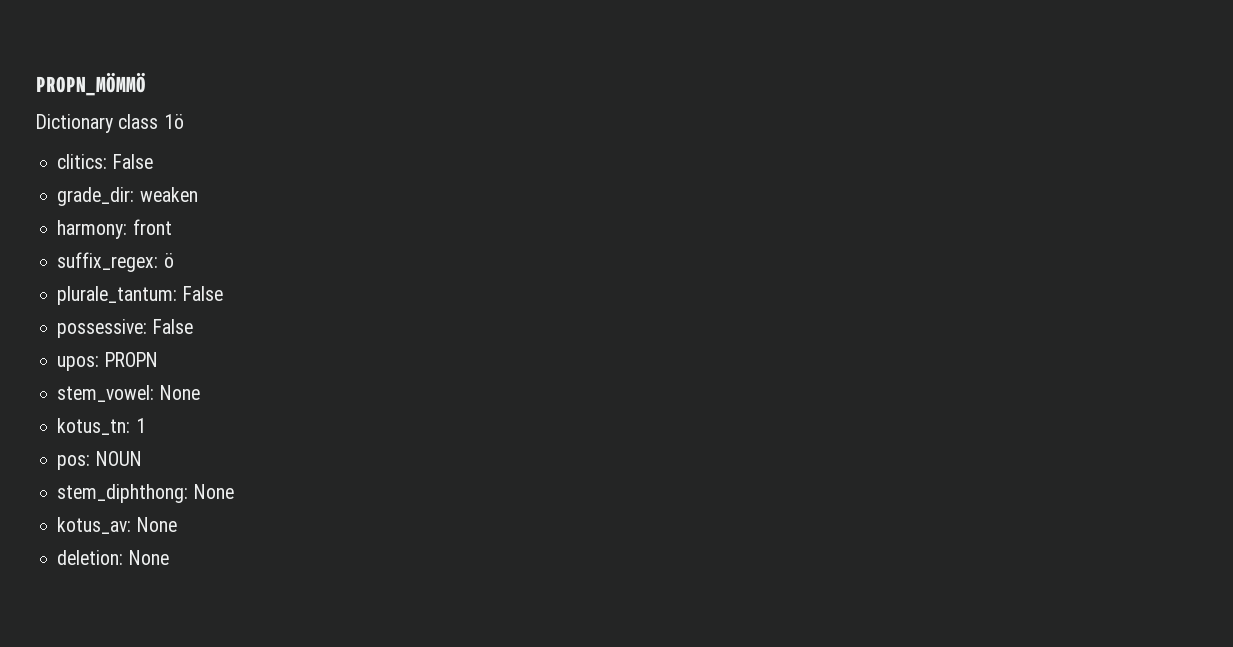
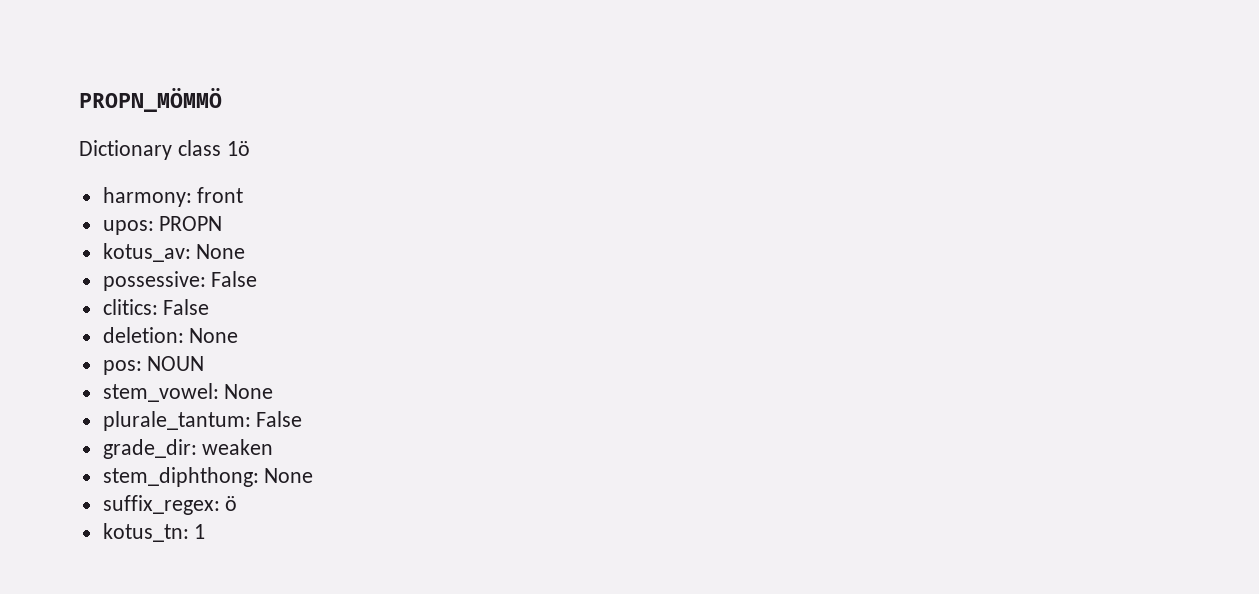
+ harmony: front
+ upos: PROPN
+ kotus_av: None
+ possessive: False
  clitics: False
+ deletion: None
+ pos: NOUN
+ stem_vowel: None
+ plurale_tantum: False
- harmony: front
+ stem_diphthong: None
- plurale_tantum: False
- possessive: False
- upos: PROPN
- stem_vowel: None
  kotus_tn: 1
- pos: NOUN
- stem_diphthong: None
- kotus_av: None
- deletion: None

